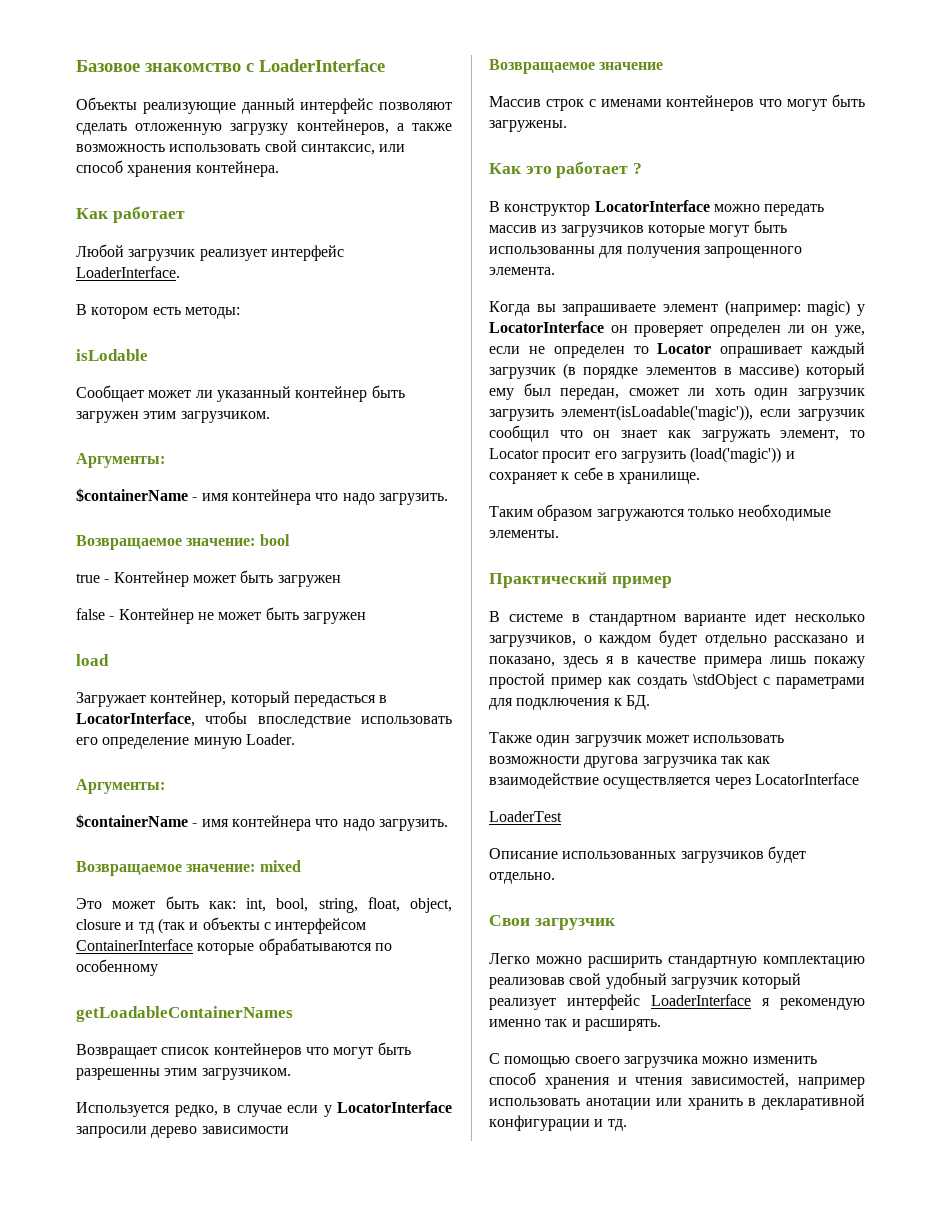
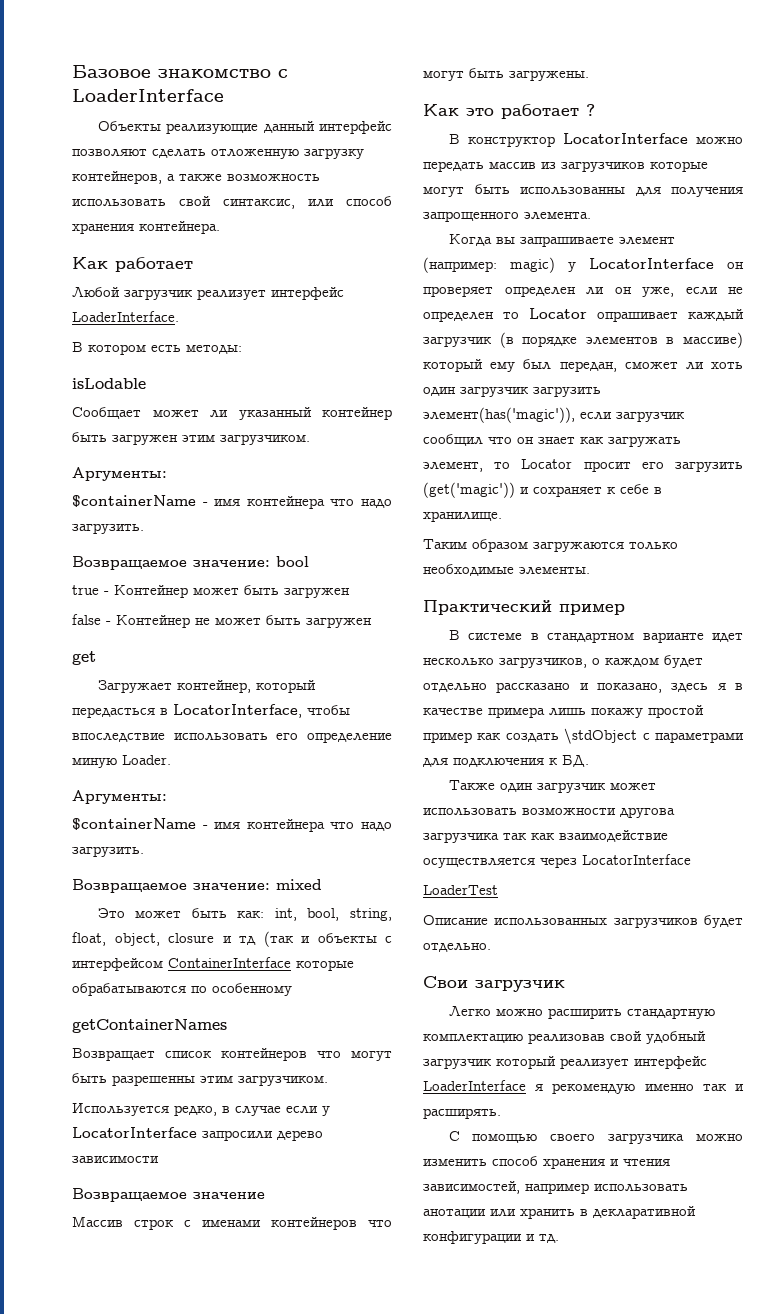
- load
+ get
- getLoadableContainerNames
+ getContainerNames
- Когда вы запрашиваете элемент (например: magic) у LocatorInterface он проверяет определен ли он уже, если не определен то Locator опрашивает каждый загрузчик (в порядке элементов в массиве) который ему был передан, сможет ли хоть один загрузчик загрузить элемент(isLoadable('magic')), если загрузчик сообщил что он знает как загружать элемент, то Locator просит его загрузить (load('magic')) и сохраняет к себе в хранилище.
+ Когда вы запрашиваете элемент (например: magic) у LocatorInterface он проверяет определен ли он уже, если не определен то Locator опрашивает каждый загрузчик (в порядке элементов в массиве) который ему был передан, сможет ли хоть один загрузчик загрузить элемент(has('magic')), если загрузчик сообщил что он знает как загружать элемент, то Locator просит его загрузить (get('magic')) и сохраняет к себе в хранилище.

